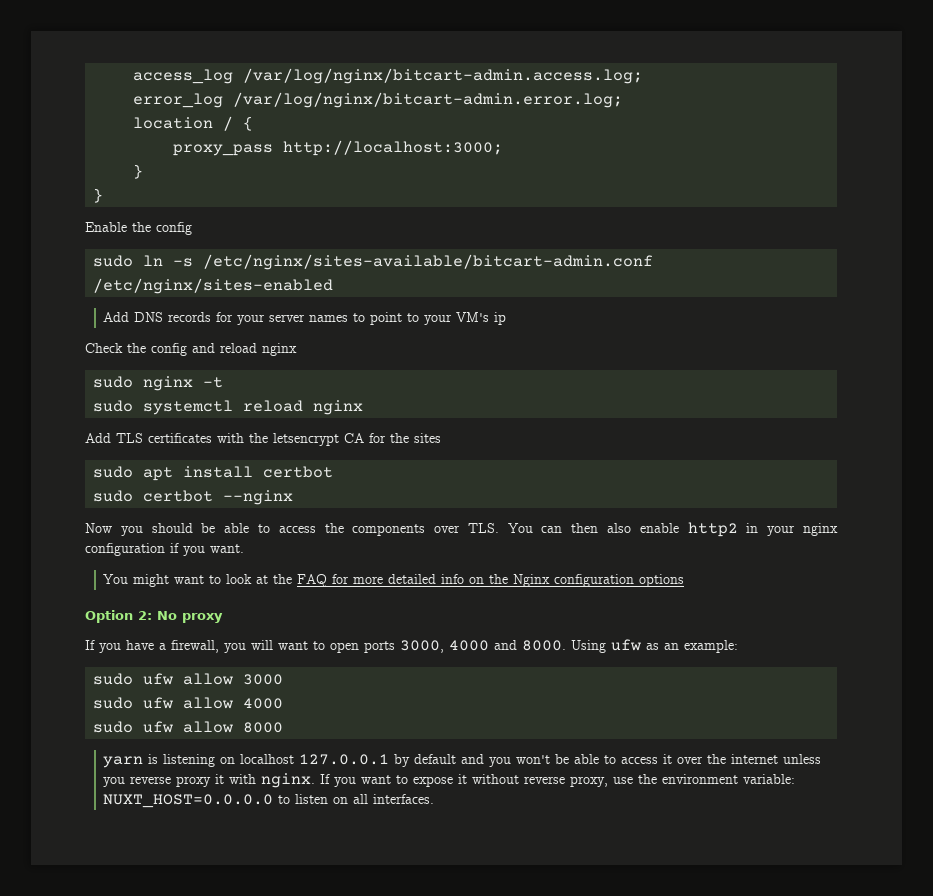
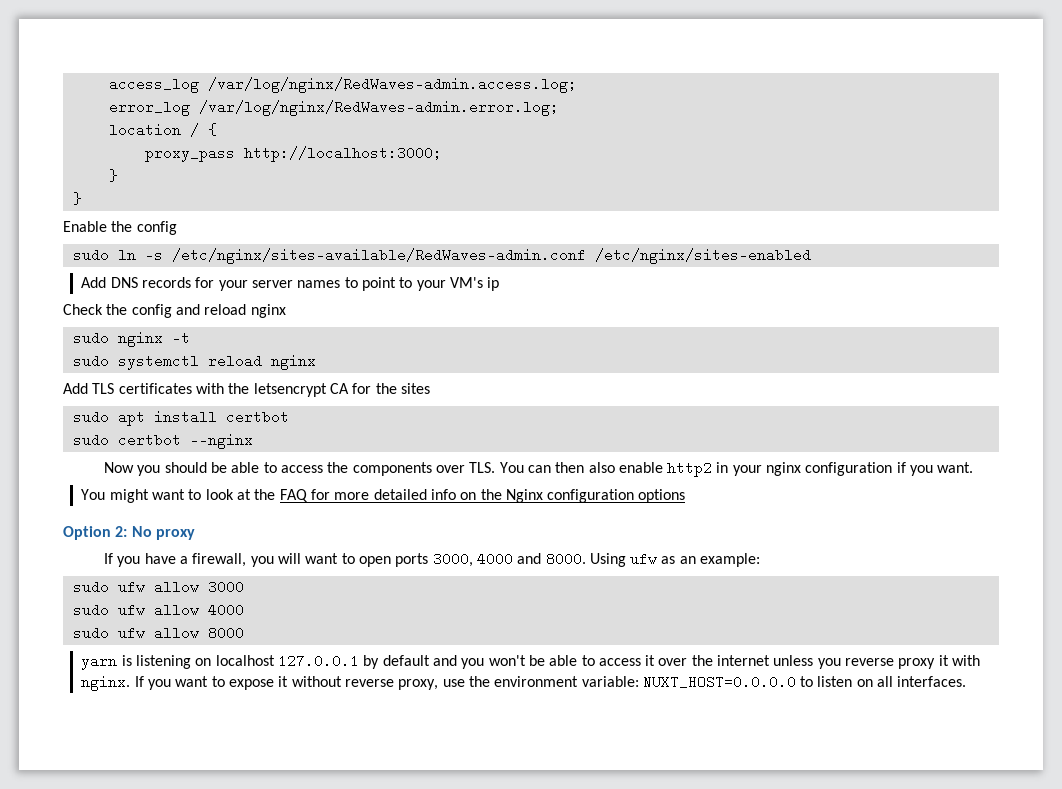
- access_log /var/log/nginx/bitcart-admin.access.log;
+ access_log /var/log/nginx/RedWaves-admin.access.log;
- error_log /var/log/nginx/bitcart-admin.error.log;
+ error_log /var/log/nginx/RedWaves-admin.error.log;
- sudo ln -s /etc/nginx/sites-available/bitcart-admin.conf /etc/nginx/sites-enabled
+ sudo ln -s /etc/nginx/sites-available/RedWaves-admin.conf /etc/nginx/sites-enabled

